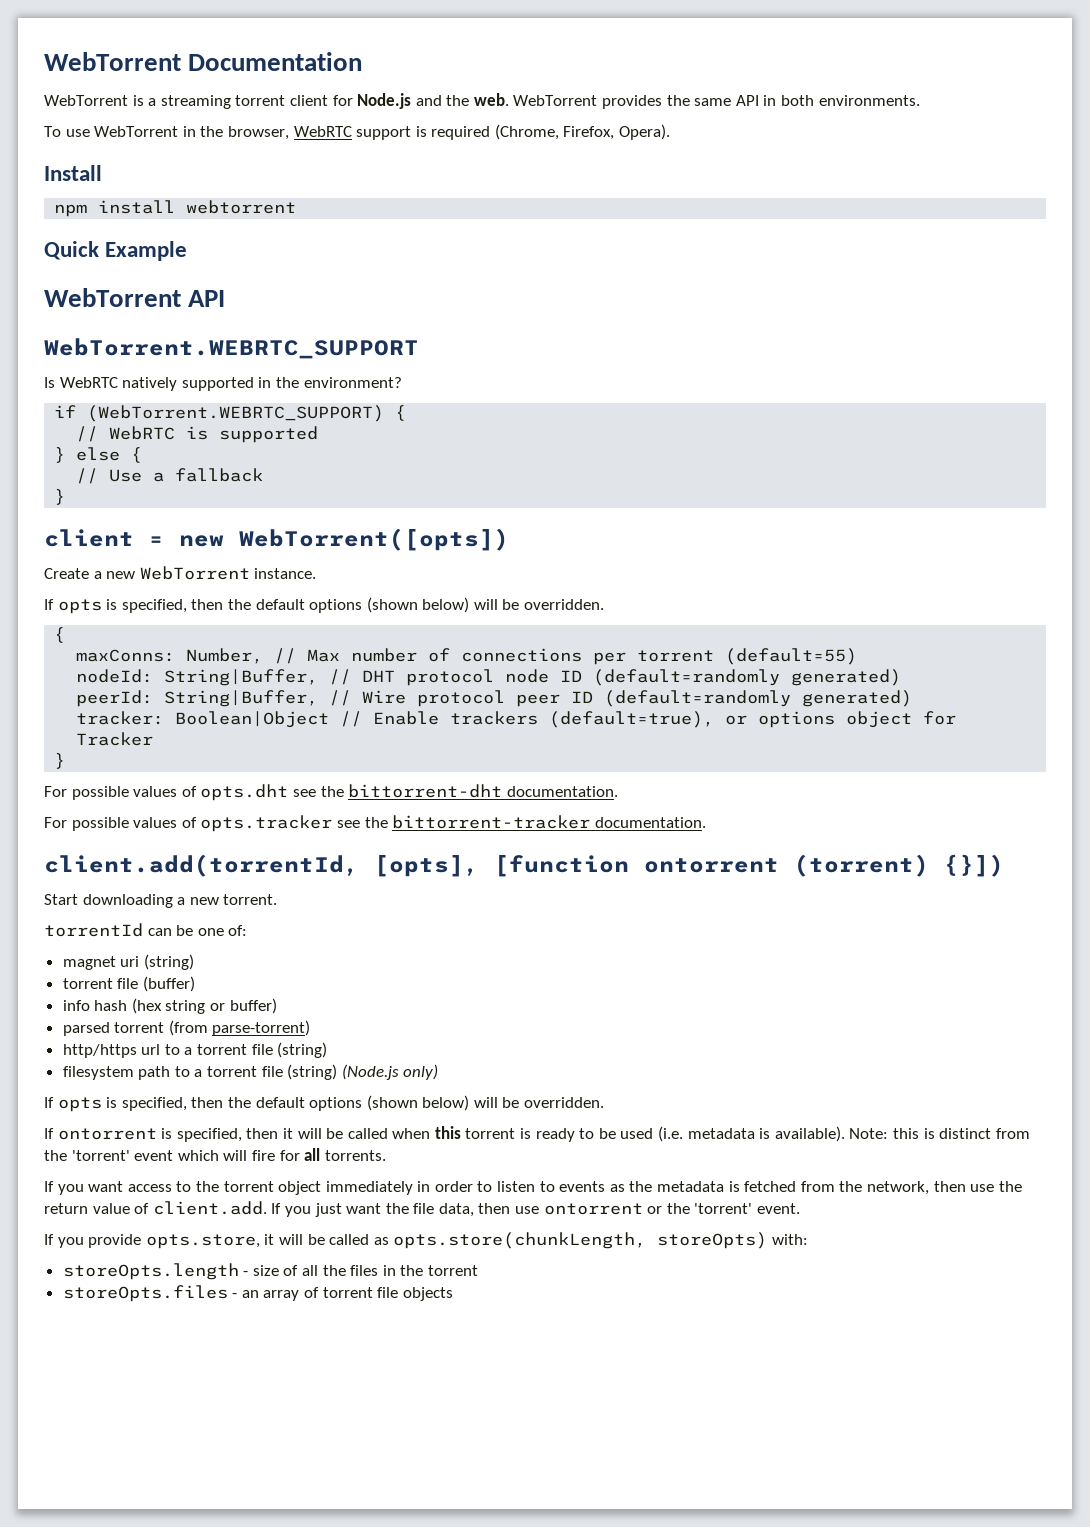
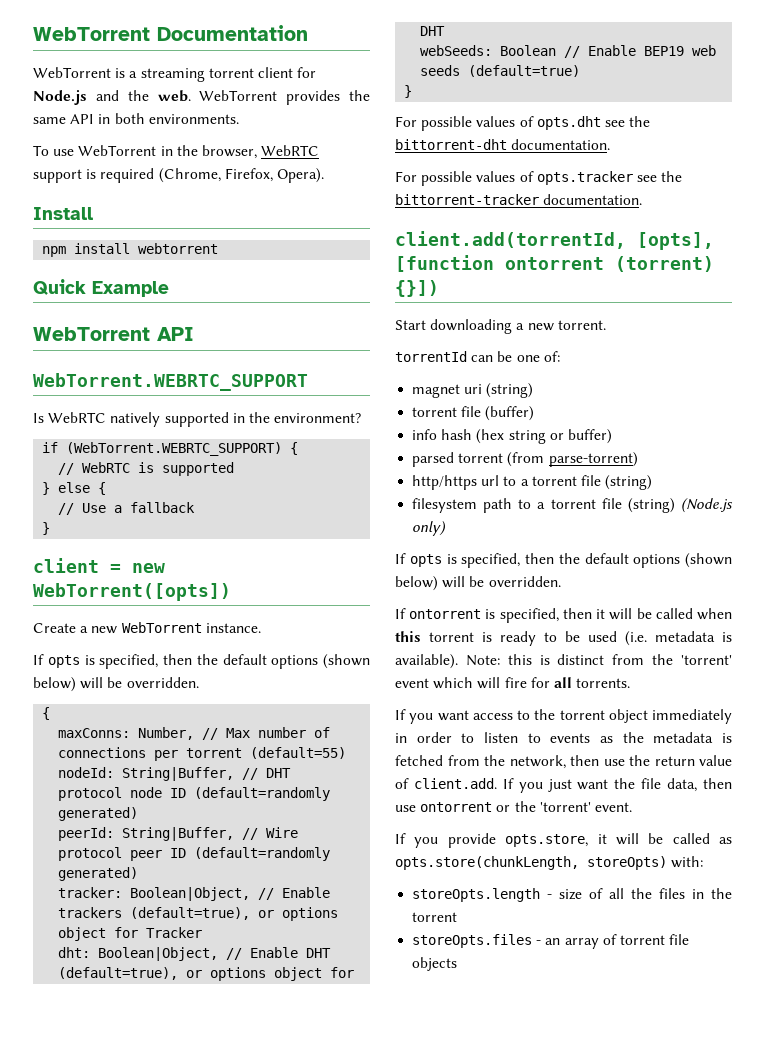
- tracker: Boolean|Object // Enable trackers (default=true), or options object for Tracker
+ tracker: Boolean|Object, // Enable trackers (default=true), or options object for Tracker
+ dht: Boolean|Object, // Enable DHT (default=true), or options object for DHT
+ webSeeds: Boolean // Enable BEP19 web seeds (default=true)

